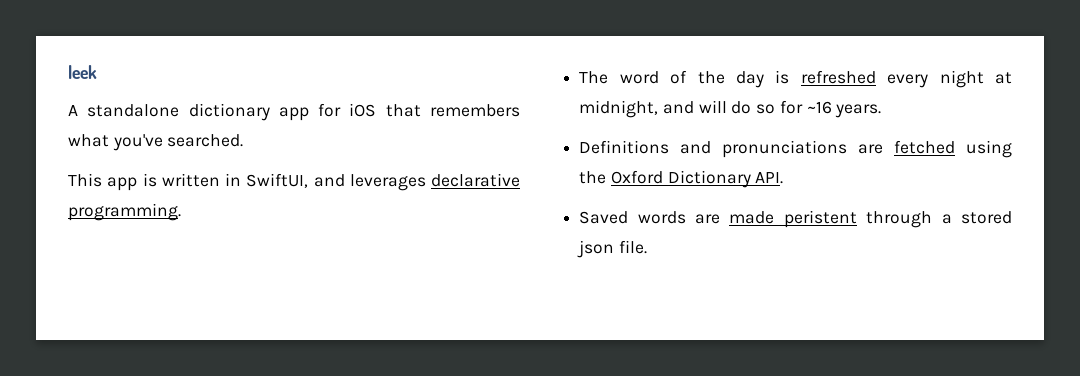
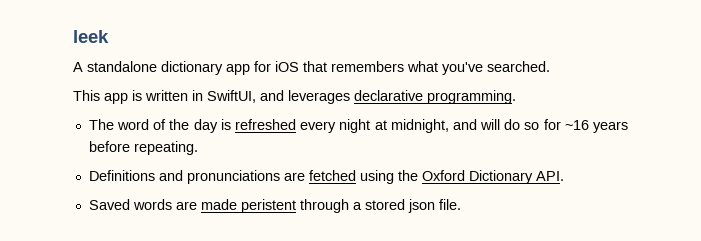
- The word of the day is refreshed every night at midnight, and will do so for ~16 years.
+ The word of the day is refreshed every night at midnight, and will do so for ~16 years before repeating.

